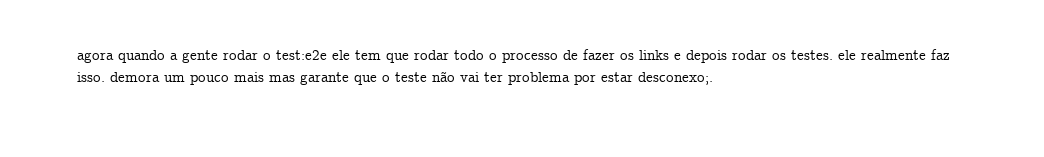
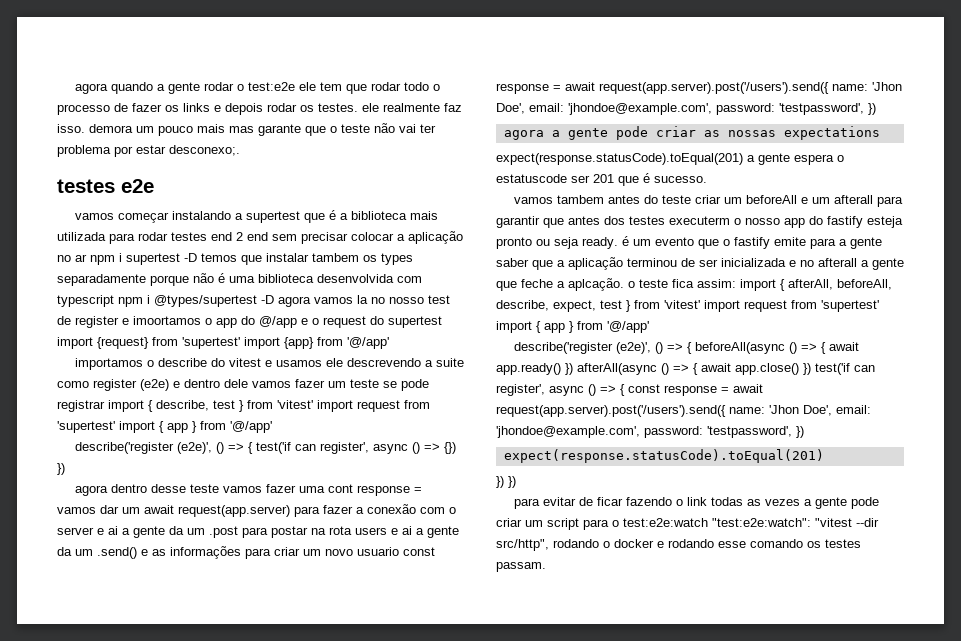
+ testes e2e
+ vamos começar instalando a supertest que é a biblioteca mais utilizada para rodar testes end 2 end sem precisar colocar a aplicação no ar npm i supertest -D temos que instalar tambem os types separadamente porque não é uma biblioteca desenvolvida com typescript npm i @types/supertest -D agora vamos la no nosso test de register e imoortamos o app do @/app e o request do supertest import {request} from 'supertest' import {app} from '@/app'
+ importamos o describe do vitest e usamos ele descrevendo a suite como register (e2e) e dentro dele vamos fazer um teste se pode registrar import { describe, test } from 'vitest' import request from 'supertest' import { app } from '@/app'
+ describe('register (e2e)', () => { test('if can register', async () => {}) })
+ agora dentro desse teste vamos fazer uma cont response = vamos dar um await request(app.server) para fazer a conexão com o server e ai a gente da um .post para postar na rota users e ai a gente da um .send() e as informações para criar um novo usuario const response = await request(app.server).post('/users').send({ name: 'Jhon Doe', email: 'jhondoe@example.com', password: 'testpassword', })
+ agora a gente pode criar as nossas expectations
+ expect(response.statusCode).toEqual(201) a gente espera o estatuscode ser 201 que é sucesso.
+ vamos tambem antes do teste criar um beforeAll e um afterall para garantir que antes dos testes executerm o nosso app do fastify esteja pronto ou seja ready. é um evento que o fastify emite para a gente saber que a aplicação terminou de ser inicializada e no afterall a gente que feche a aplcação. o teste fica assim: import { afterAll, beforeAll, describe, expect, test } from 'vitest' import request from 'supertest' import { app } from '@/app'
+ describe('register (e2e)', () => { beforeAll(async () => { await app.ready() }) afterAll(async () => { await app.close() }) test('if can register', async () => { const response = await request(app.server).post('/users').send({ name: 'Jhon Doe', email: 'jhondoe@example.com', password: 'testpassword', })
+ expect(response.statusCode).toEqual(201)
+ }) })
+ para evitar de ficar fazendo o link todas as vezes a gente pode criar um script para o test:e2e:watch "test:e2e:watch": "vitest --dir src/http", rodando o docker e rodando esse comando os testes passam.

